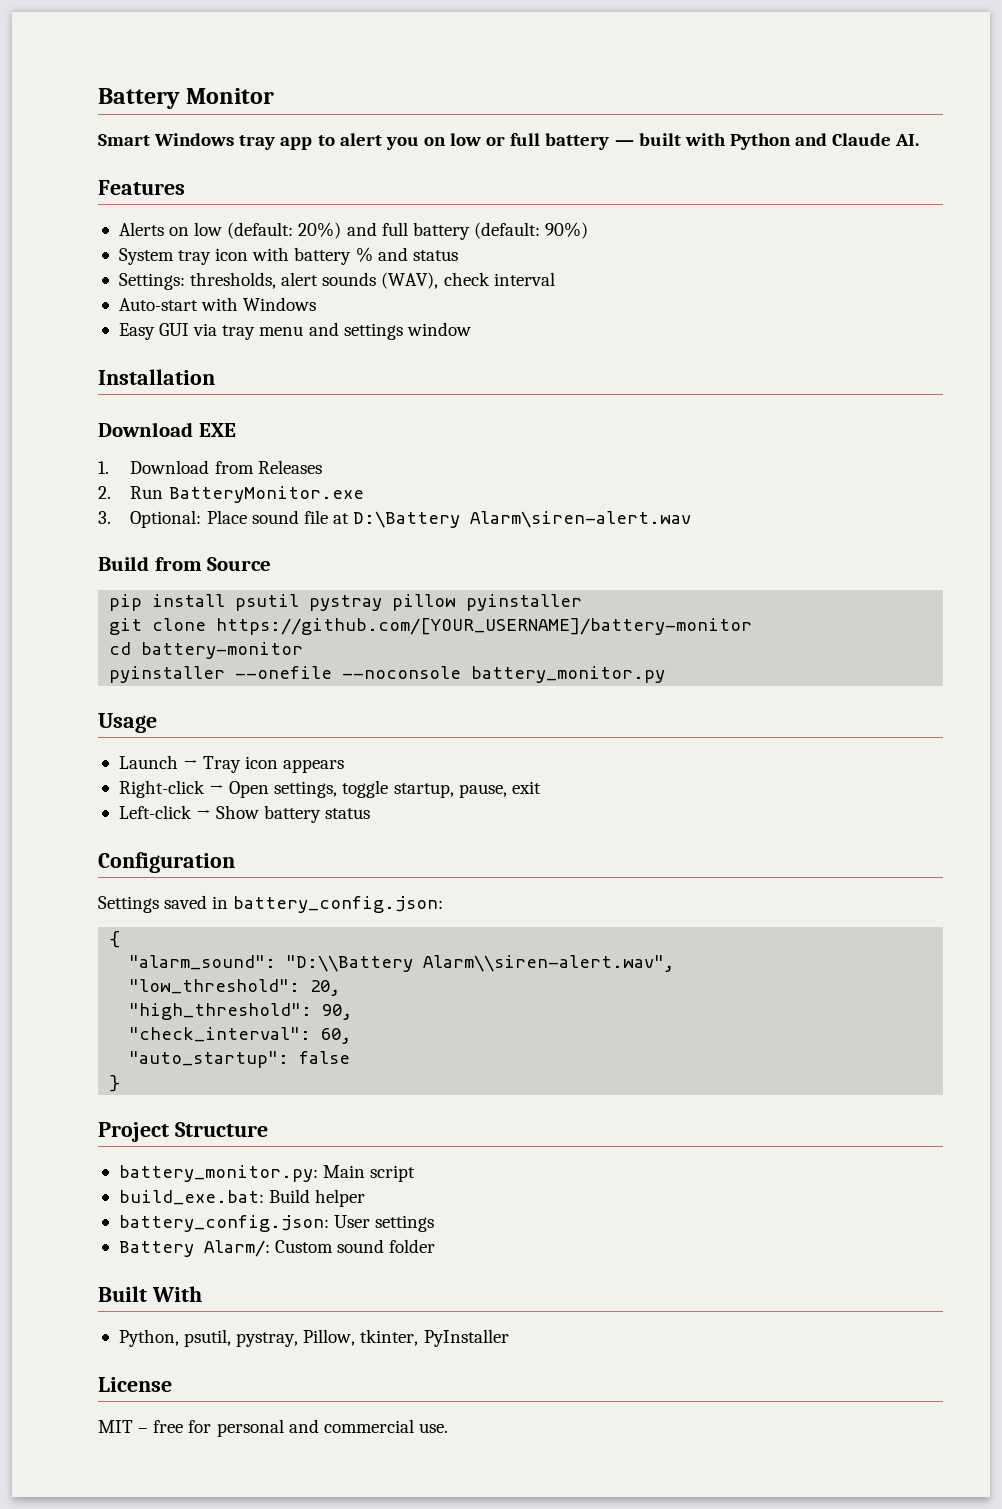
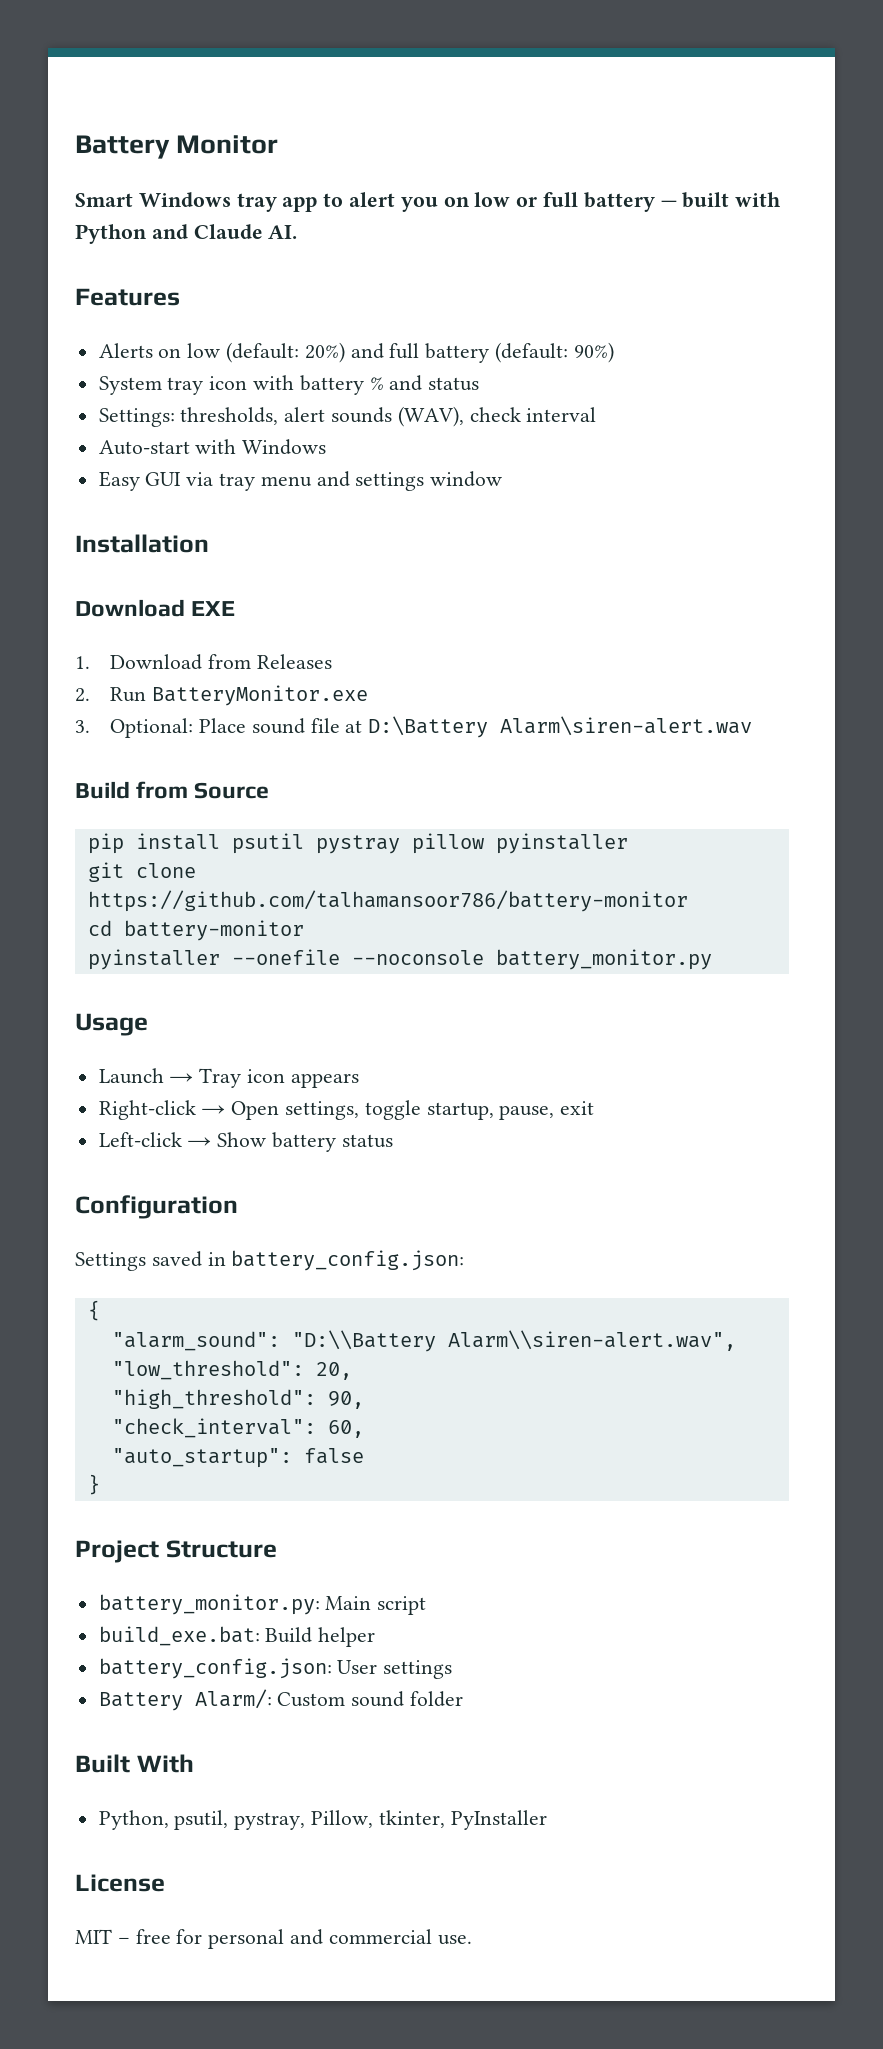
- git clone https://github.com/[YOUR_USERNAME]/battery-monitor
+ git clone https://github.com/talhamansoor786/battery-monitor

